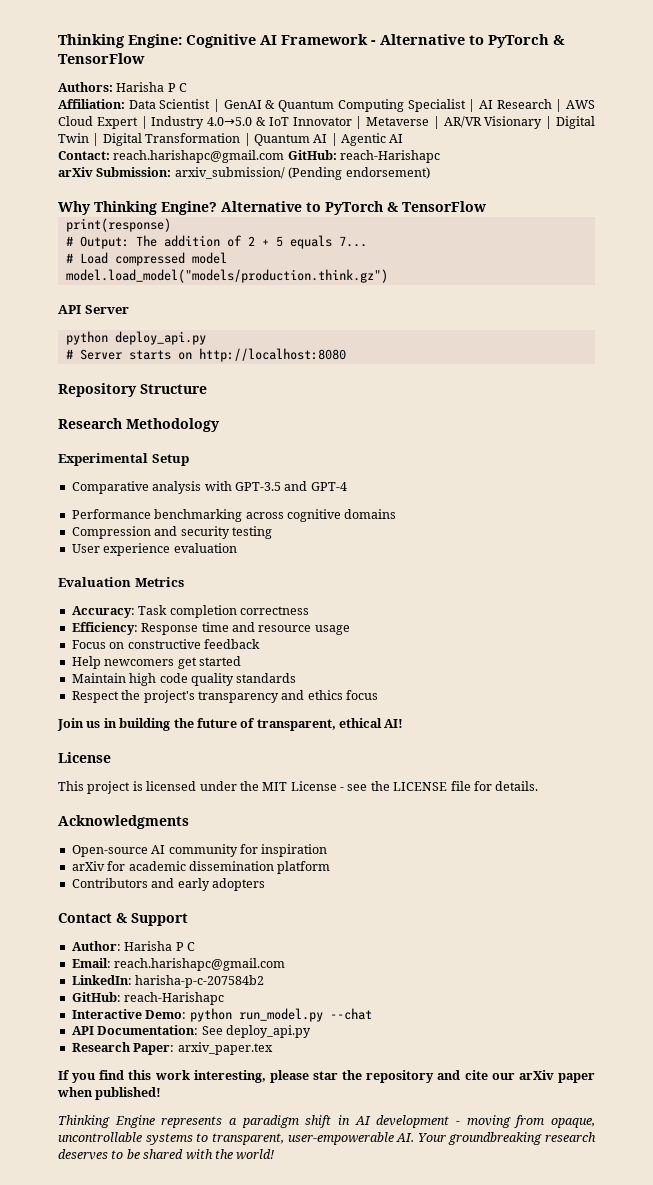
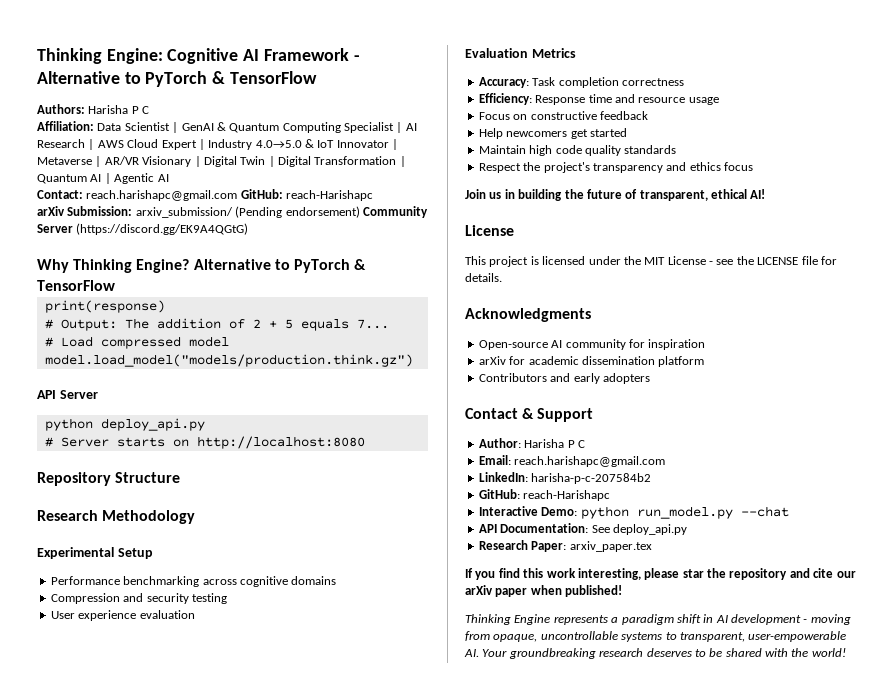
- arXiv Submission: arxiv_submission/ (Pending endorsement)
+ arXiv Submission: arxiv_submission/ (Pending endorsement) Community Server (https://discord.gg/EK9A4QGtG)
- Comparative analysis with GPT-3.5 and GPT-4

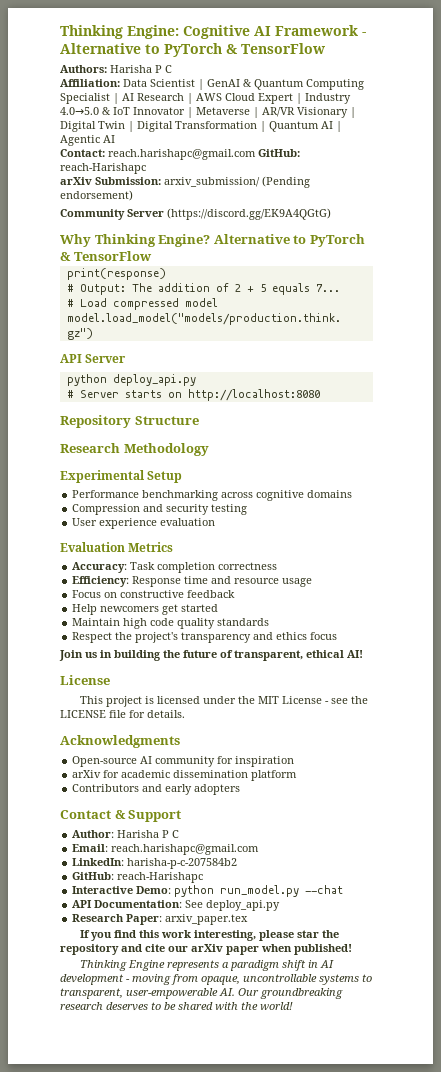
- arXiv Submission: arxiv_submission/ (Pending endorsement) Community Server (https://discord.gg/EK9A4QGtG)
+ arXiv Submission: arxiv_submission/ (Pending endorsement)
+ Community Server (https://discord.gg/EK9A4QGtG)
- Thinking Engine represents a paradigm shift in AI development - moving from opaque, uncontrollable systems to transparent, user-empowerable AI. Your groundbreaking research deserves to be shared with the world!
+ Thinking Engine represents a paradigm shift in AI development - moving from opaque, uncontrollable systems to transparent, user-empowerable AI. Our groundbreaking research deserves to be shared with the world!

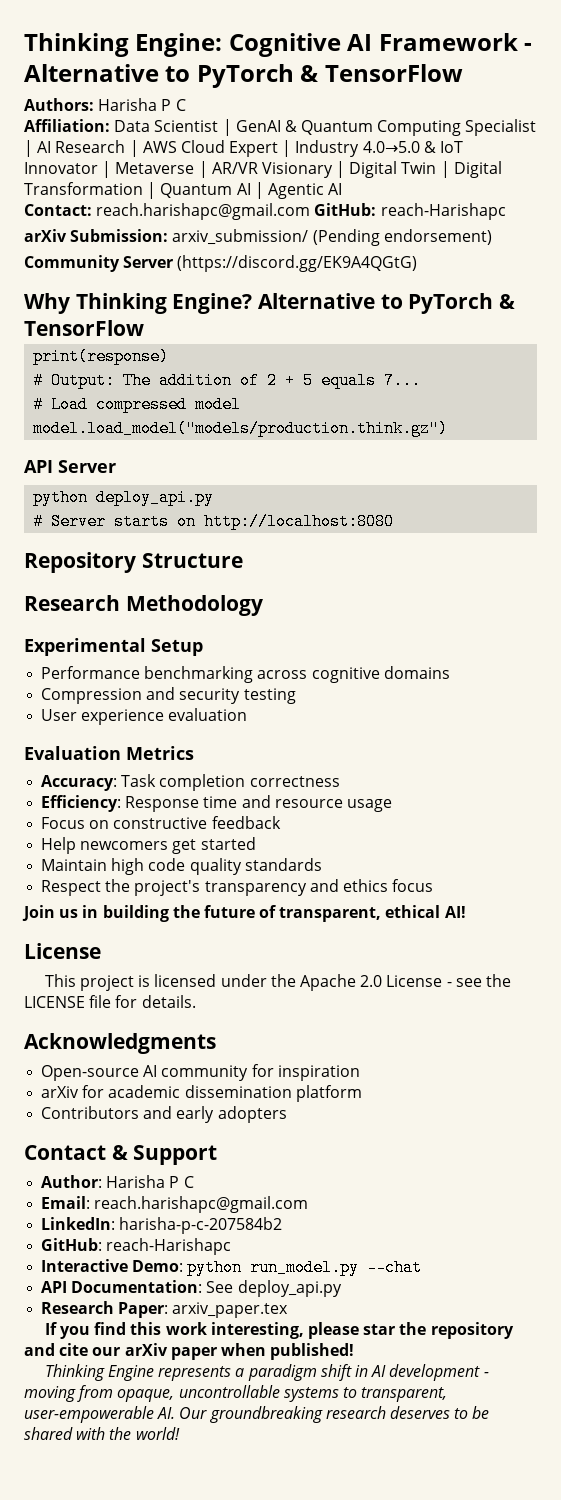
- This project is licensed under the MIT License - see the LICENSE file for details.
+ This project is licensed under the Apache 2.0 License - see the LICENSE file for details.

